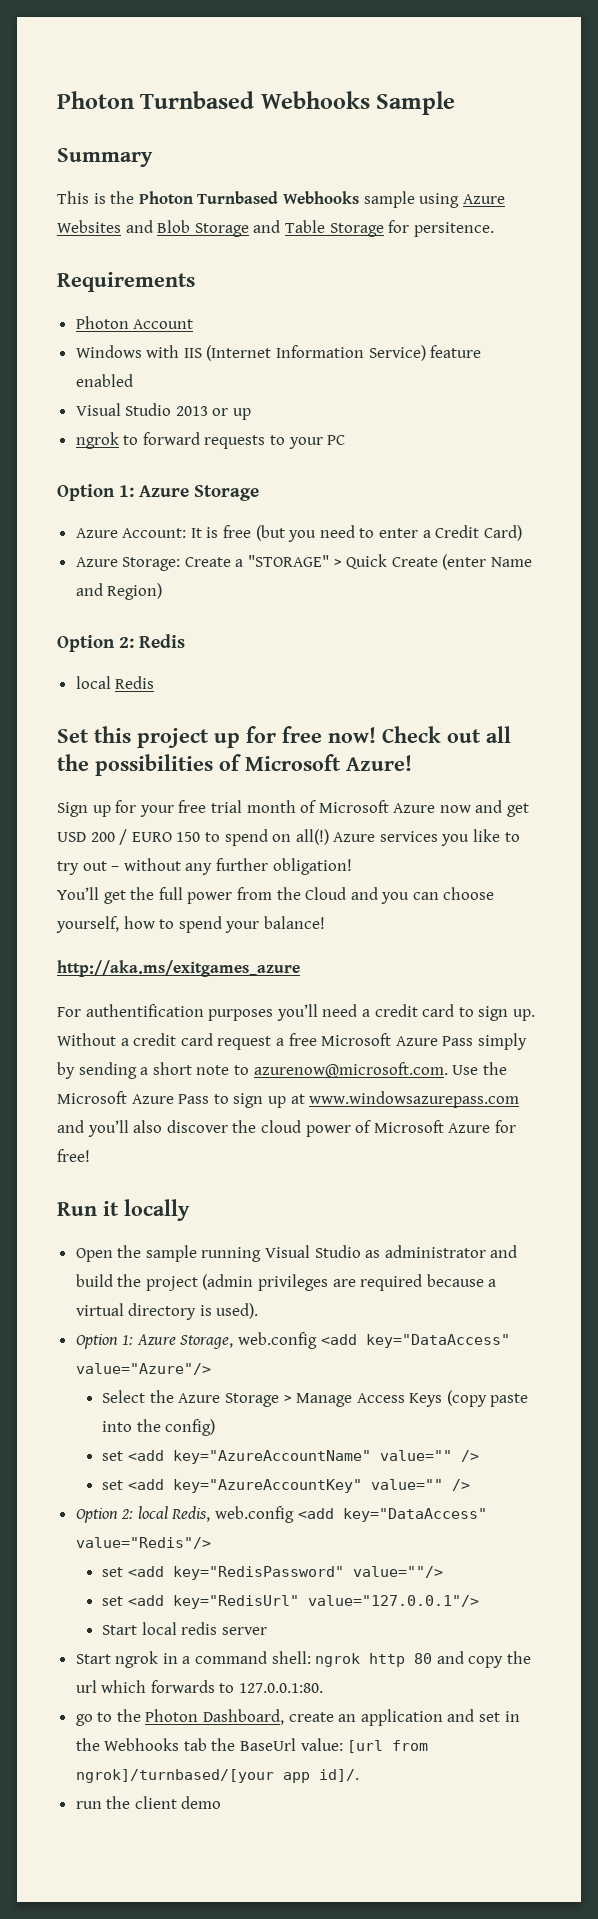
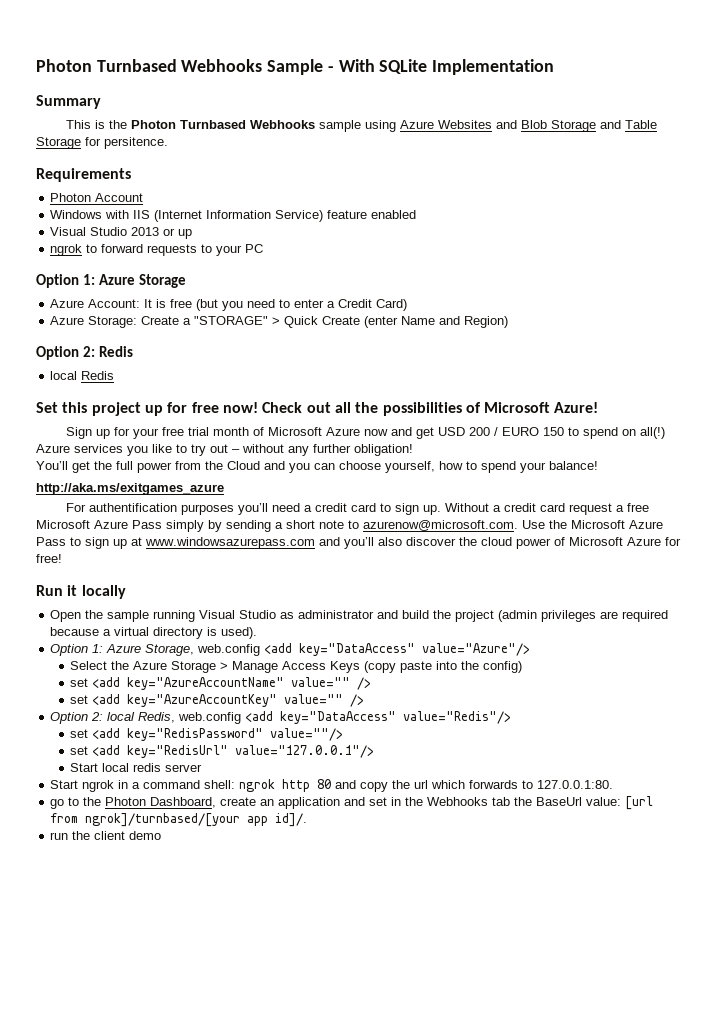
- Photon Turnbased Webhooks Sample
+ Photon Turnbased Webhooks Sample - With SQLite Implementation

